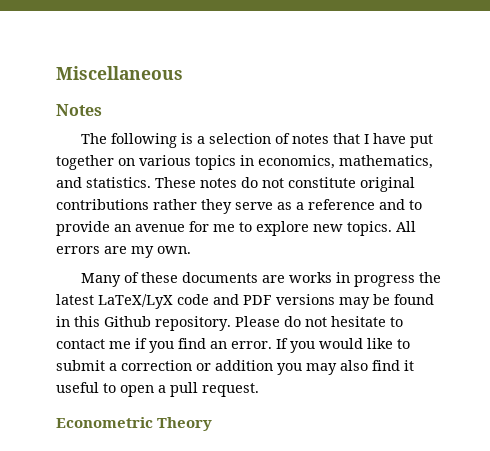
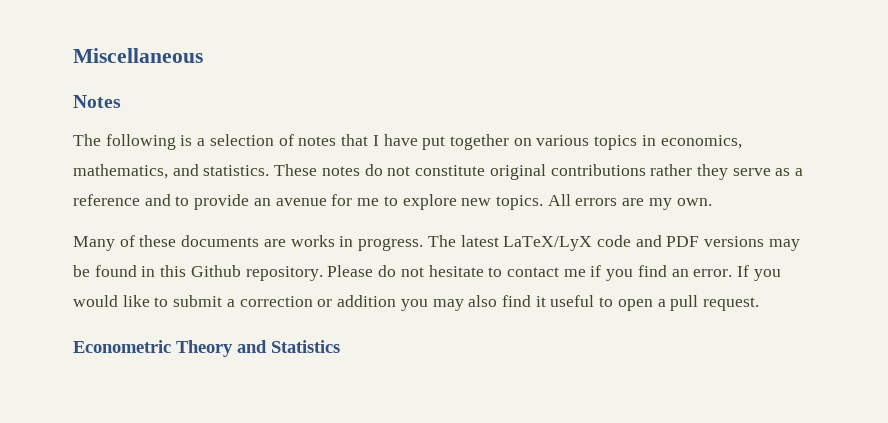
- Many of these documents are works in progress the latest LaTeX/LyX code and PDF versions may be found in this Github repository.
+ Many of these documents are works in progress. The latest LaTeX/LyX code and PDF versions may be found in this Github repository.
- Econometric Theory
+ Econometric Theory and Statistics

